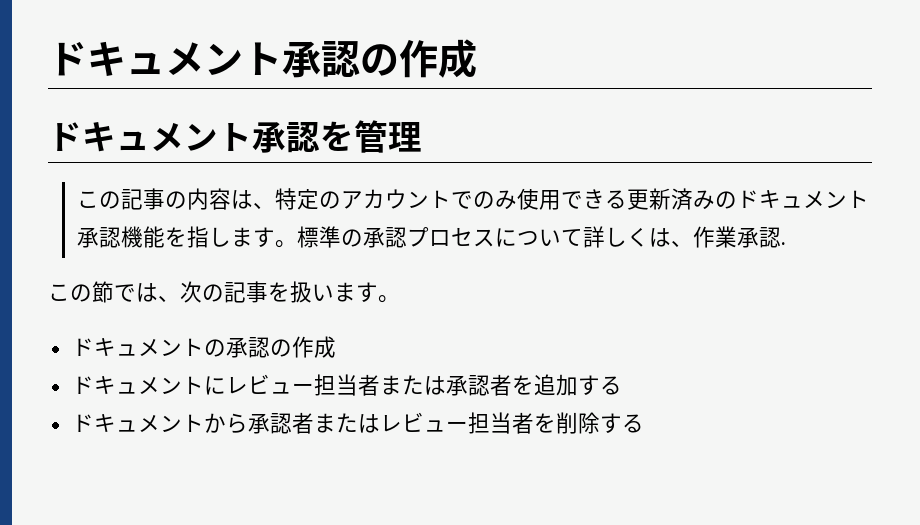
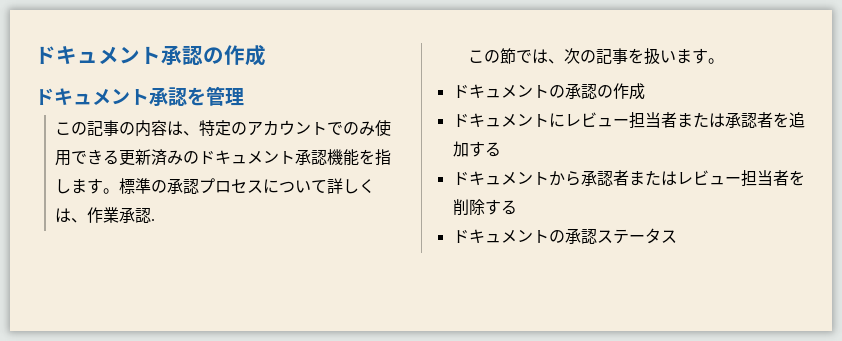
+ ドキュメントの承認ステータス

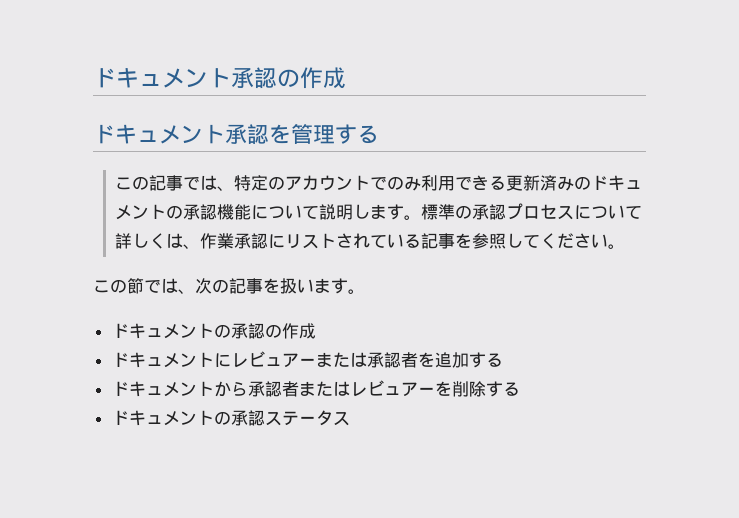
- ドキュメント承認を管理
+ ドキュメント承認を管理する
- この記事の内容は、特定のアカウントでのみ使用できる更新済みのドキュメント承認機能を指します。
+ この記事では、特定のアカウントでのみ利用できる更新済みのドキュメントの承認機能について説明します。
- 標準の承認プロセスについて詳しくは、作業承認.
+ 標準の承認プロセスについて詳しくは、作業承認にリストされている記事を参照してください。
- ドキュメントにレビュー担当者または承認者を追加する
+ ドキュメントにレビュアーまたは承認者を追加する
- ドキュメントから承認者またはレビュー担当者を削除する
+ ドキュメントから承認者またはレビュアーを削除する

